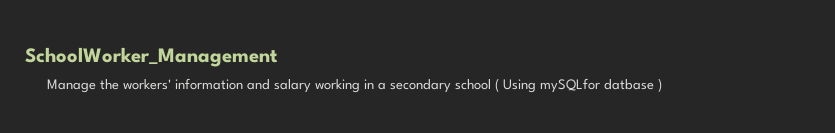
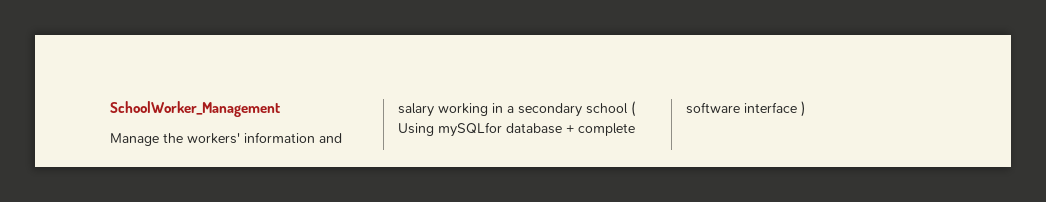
- Manage the workers' information and salary working in a secondary school ( Using mySQLfor datbase )
+ Manage the workers' information and salary working in a secondary school ( Using mySQLfor database + complete software interface )

